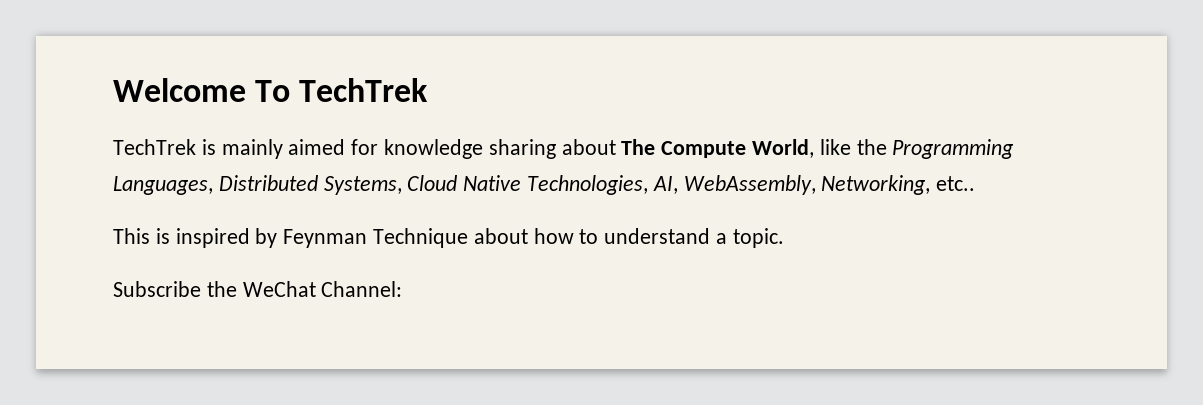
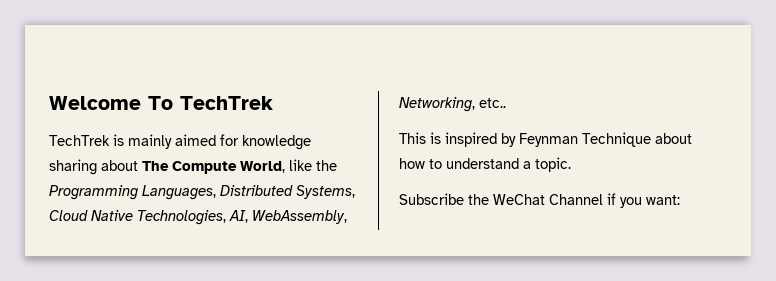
- Subscribe the WeChat Channel:
+ Subscribe the WeChat Channel if you want:

